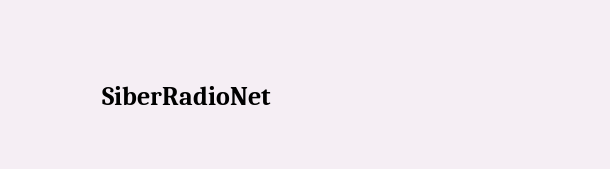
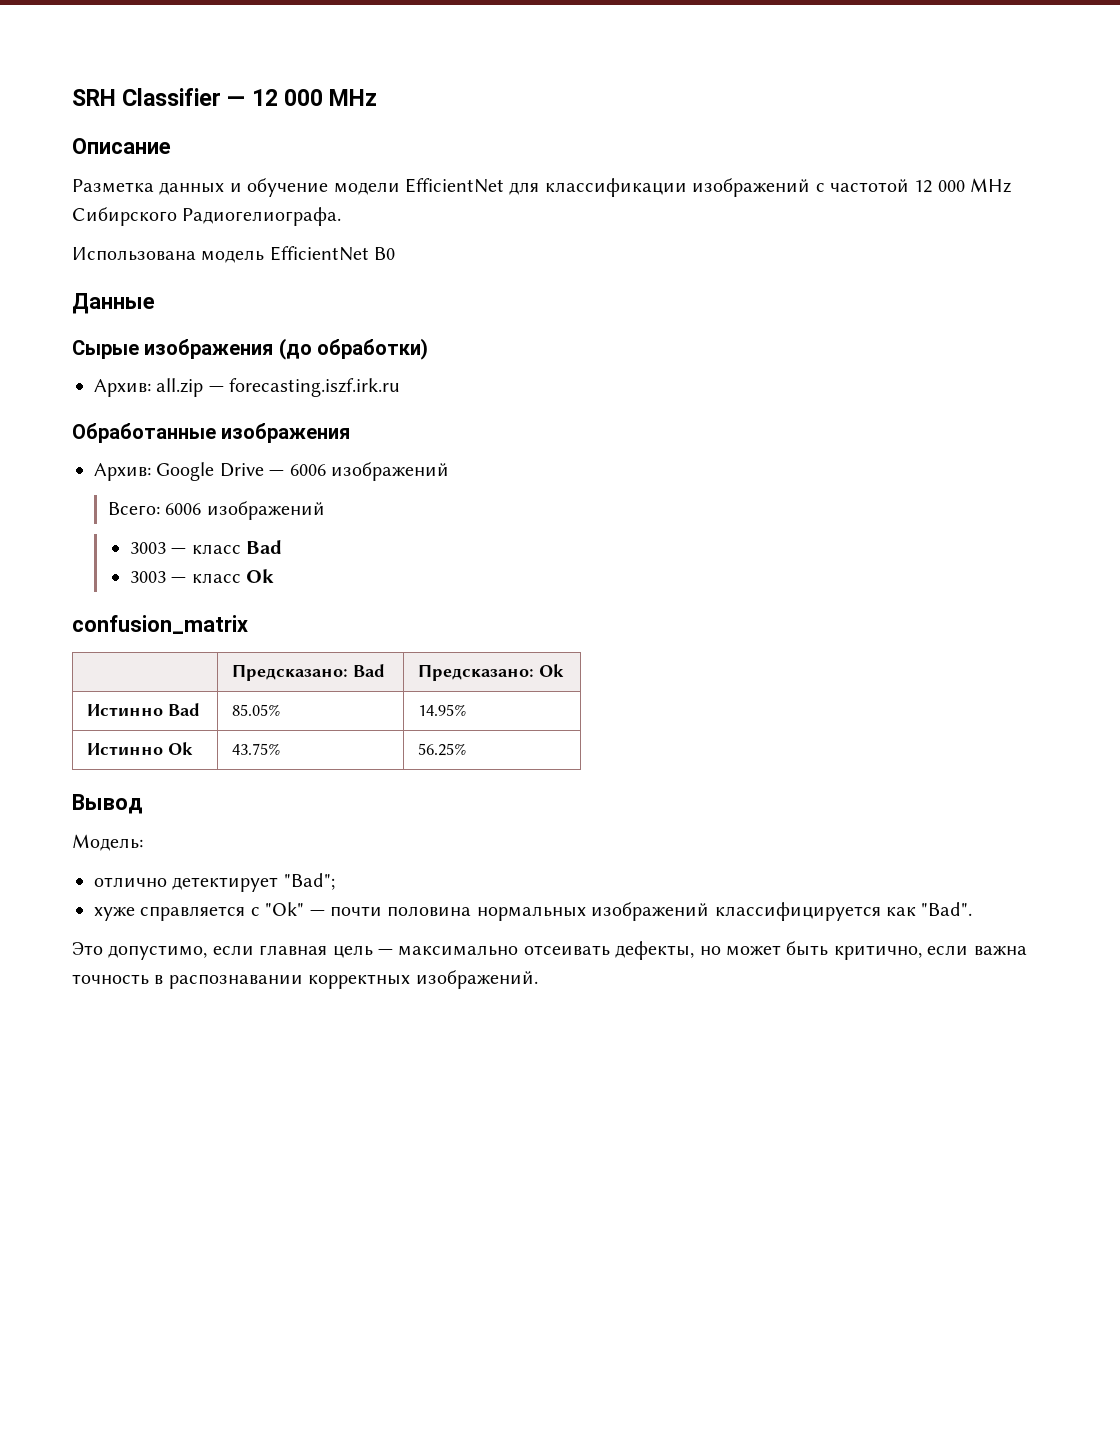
- SiberRadioNet
+ SRH Classifier — 12 000 MHz
+ Описание
+ Разметка данных и обучение модели EfficientNet для классификации изображений с частотой 12 000 MHz Сибирского Радиогелиографа.
+ Использована модель EfficientNet B0
+ Данные
+ Сырые изображения (до обработки)
+ Архив: all.zip — forecasting.iszf.irk.ru
+ Обработанные изображения
+ Архив: Google Drive — 6006 изображений
+ Всего: 6006 изображений
+ 3003 — класс Bad
+ 3003 — класс Ok
+ confusion_matrix
+ | Предсказано: Bad | Предсказано: Ok
+ Истинно Bad | 85.05% | 14.95%
+ Истинно Ok | 43.75% | 56.25%
+ Вывод
+ Модель:
+ отлично детектирует "Bad";
+ хуже справляется с "Ok" — почти половина нормальных изображений классифицируется как "Bad".
+ Это допустимо, если главная цель — максимально отсеивать дефекты, но может быть критично, если важна точность в распознавании корректных изображений.

